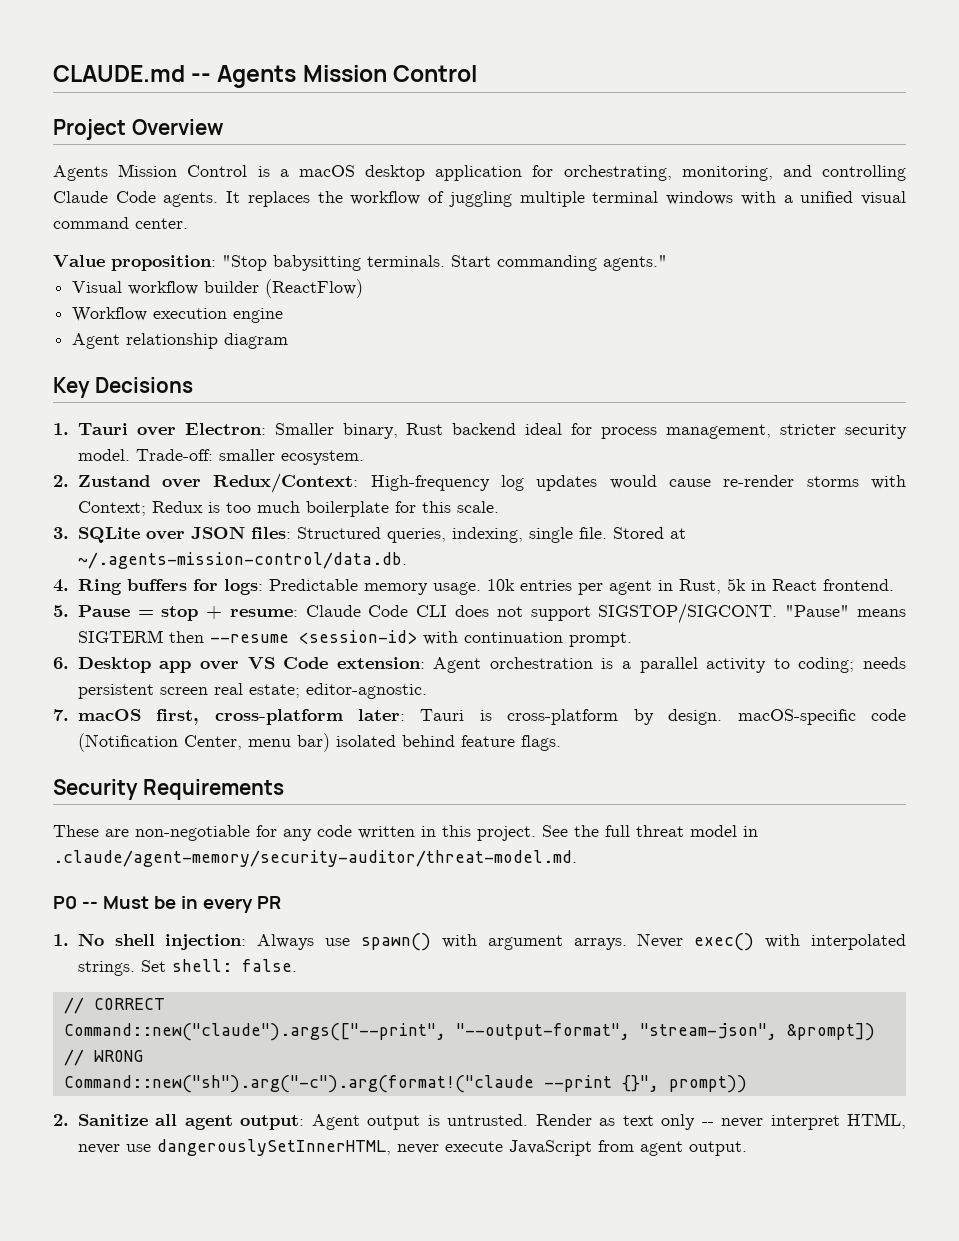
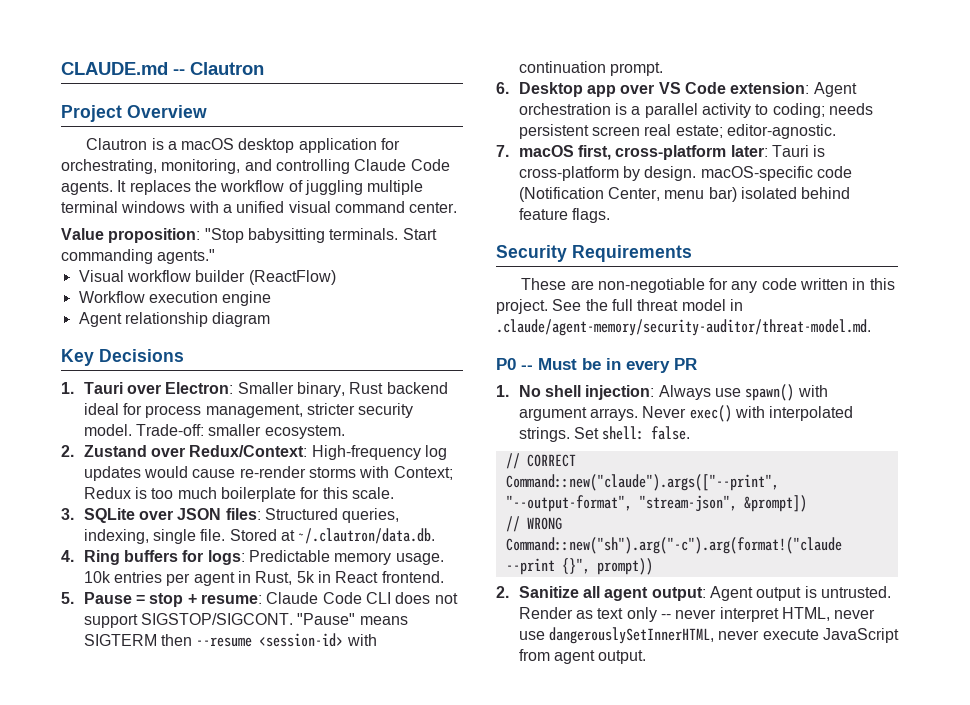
- CLAUDE.md -- Agents Mission Control
+ CLAUDE.md -- Clautron
- Agents Mission Control is a macOS desktop application for orchestrating, monitoring, and controlling Claude Code agents.
+ Clautron is a macOS desktop application for orchestrating, monitoring, and controlling Claude Code agents.
- Stored at ~/.agents-mission-control/data.db.
+ Stored at ~/.clautron/data.db.

